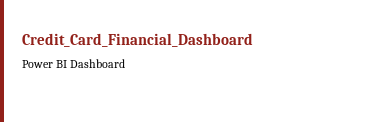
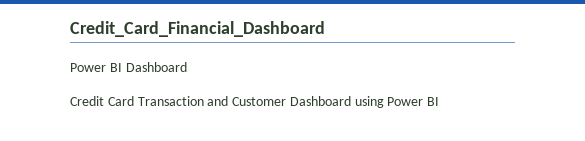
+ Credit Card Transaction and Customer Dashboard using Power BI

